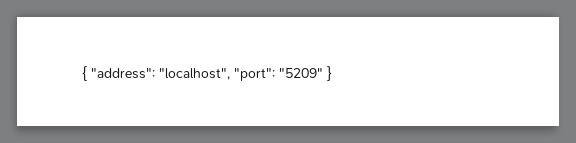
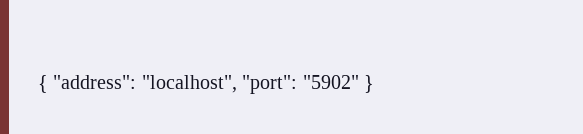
- { "address": "localhost", "port": "5209" }
+ { "address": "localhost", "port": "5902" }

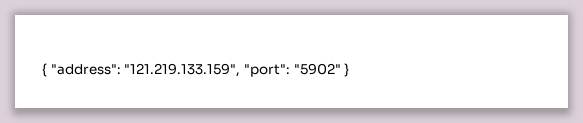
- { "address": "localhost", "port": "5902" }
+ { "address": "121.219.133.159", "port": "5902" }

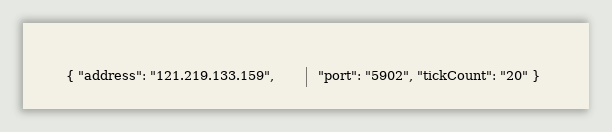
- { "address": "121.219.133.159", "port": "5902" }
+ { "address": "121.219.133.159", "port": "5902", "tickCount": "20" }

